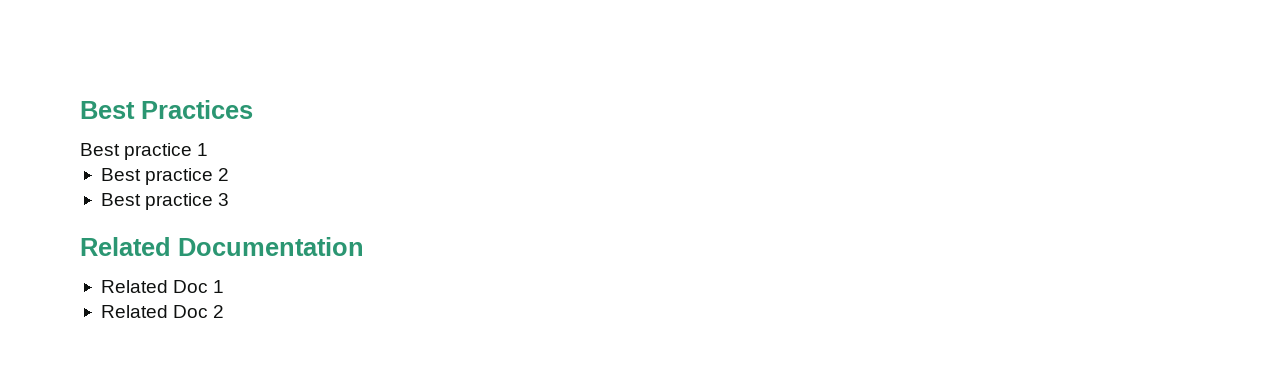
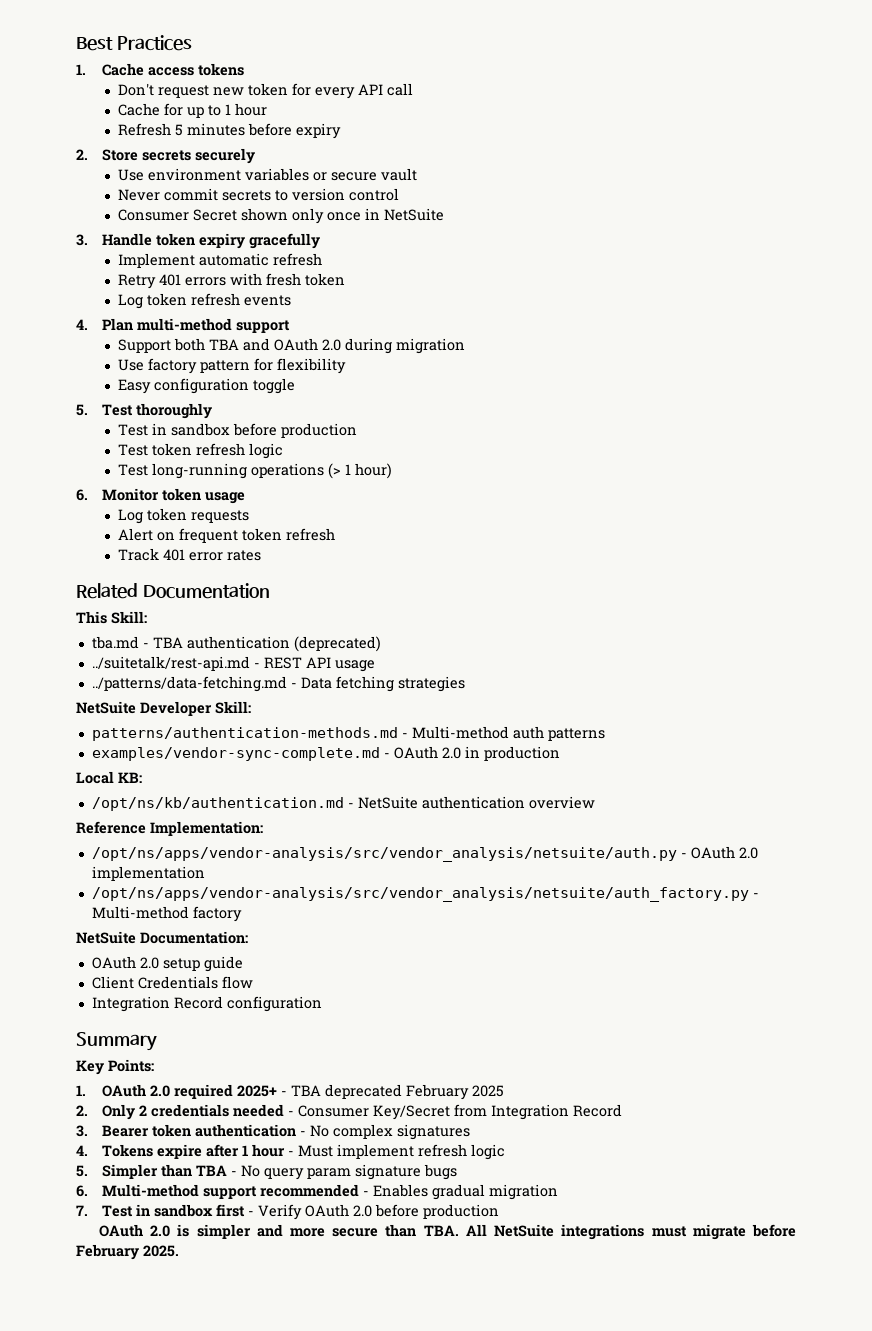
- Best practice 1
- Best practice 2
- Best practice 3
+ 1. Cache access tokens
+ Don't request new token for every API call
+ Cache for up to 1 hour
+ Refresh 5 minutes before expiry
+ 2. Store secrets securely
+ Use environment variables or secure vault
+ Never commit secrets to version control
+ Consumer Secret shown only once in NetSuite
+ 3. Handle token expiry gracefully
+ Implement automatic refresh
+ Retry 401 errors with fresh token
+ Log token refresh events
+ 4. Plan multi-method support
+ Support both TBA and OAuth 2.0 during migration
+ Use factory pattern for flexibility
+ Easy configuration toggle
+ 5. Test thoroughly
+ Test in sandbox before production
+ Test token refresh logic
+ Test long-running operations (> 1 hour)
+ 6. Monitor token usage
+ Log token requests
+ Alert on frequent token refresh
+ Track 401 error rates
  Related Documentation
- Related Doc 1
- Related Doc 2
+ This Skill:
+ tba.md - TBA authentication (deprecated)
+ ../suitetalk/rest-api.md - REST API usage
+ ../patterns/data-fetching.md - Data fetching strategies
+ NetSuite Developer Skill:
+ patterns/authentication-methods.md - Multi-method auth patterns
+ examples/vendor-sync-complete.md - OAuth 2.0 in production
+ Local KB:
+ /opt/ns/kb/authentication.md - NetSuite authentication overview
+ Reference Implementation:
+ /opt/ns/apps/vendor-analysis/src/vendor_analysis/netsuite/auth.py - OAuth 2.0 implementation
+ /opt/ns/apps/vendor-analysis/src/vendor_analysis/netsuite/auth_factory.py - Multi-method factory
+ NetSuite Documentation:
+ OAuth 2.0 setup guide
+ Client Credentials flow
+ Integration Record configuration
+ Summary
+ Key Points:
+ 1. OAuth 2.0 required 2025+ - TBA deprecated February 2025
+ 2. Only 2 credentials needed - Consumer Key/Secret from Integration Record
+ 3. Bearer token authentication - No complex signatures
+ 4. Tokens expire after 1 hour - Must implement refresh logic
+ 5. Simpler than TBA - No query param signature bugs
+ 6. Multi-method support recommended - Enables gradual migration
+ 7. Test in sandbox first - Verify OAuth 2.0 before production
+ OAuth 2.0 is simpler and more secure than TBA. All NetSuite integrations must migrate before February 2025.

